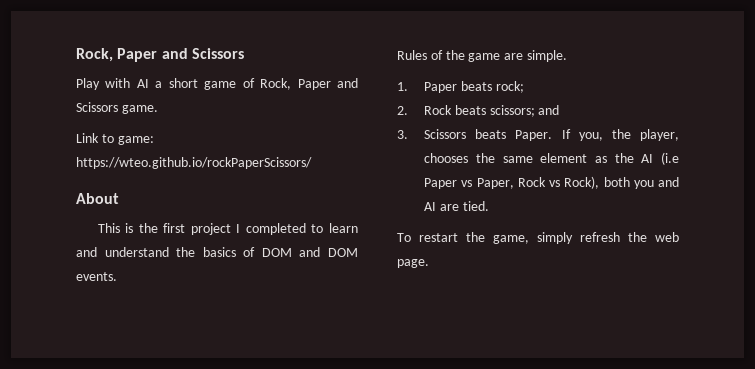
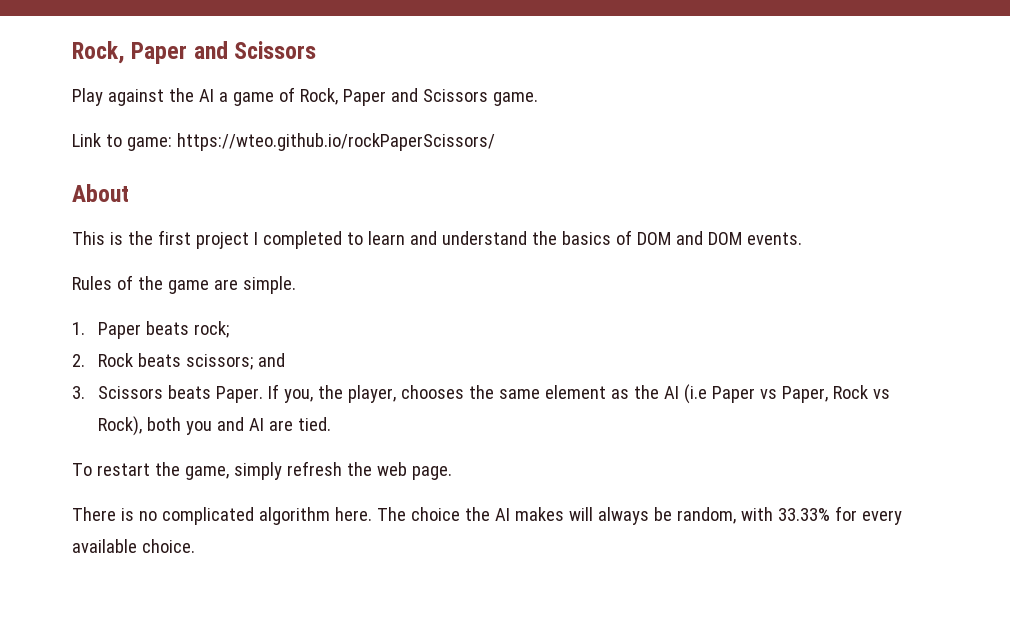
- Play with AI a short game of Rock, Paper and Scissors game.
+ Play against the AI a game of Rock, Paper and Scissors game.
+ There is no complicated algorithm here. The choice the AI makes will always be random, with 33.33% for every available choice.

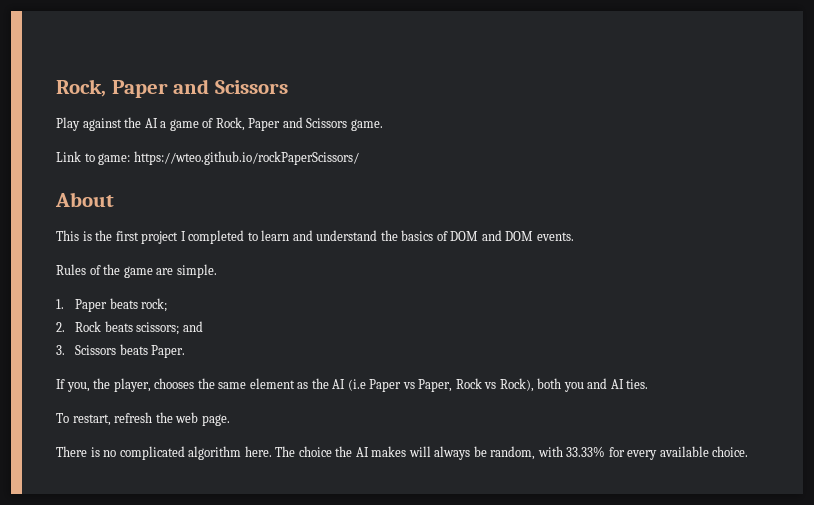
- 3. Scissors beats Paper. If you, the player, chooses the same element as the AI (i.e Paper vs Paper, Rock vs Rock), both you and AI are tied.
+ 3. Scissors beats Paper.
+ If you, the player, chooses the same element as the AI (i.e Paper vs Paper, Rock vs Rock), both you and AI ties.
- To restart the game, simply refresh the web page.
+ To restart, refresh the web page.

